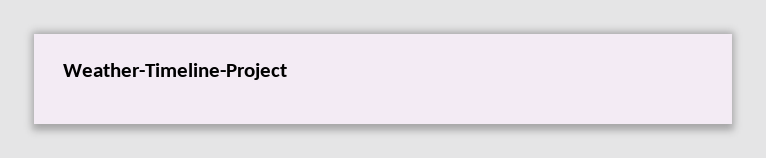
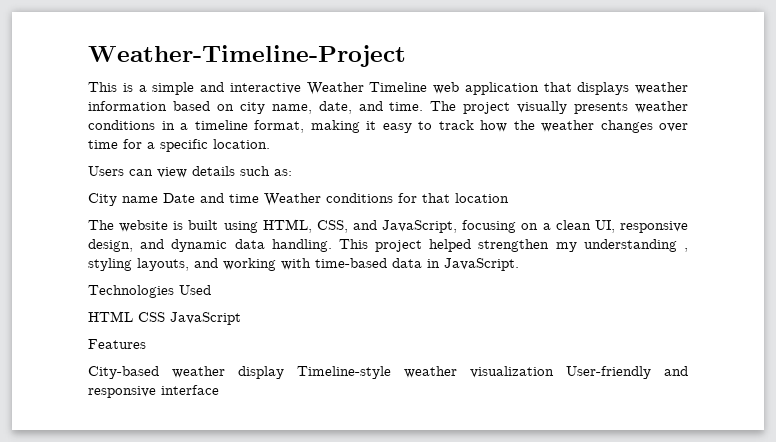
+ This is a simple and interactive Weather Timeline web application that displays weather information based on city name, date, and time. The project visually presents weather conditions in a timeline format, making it easy to track how the weather changes over time for a specific location.
+ Users can view details such as:
+ City name Date and time Weather conditions for that location
+ The website is built using HTML, CSS, and JavaScript, focusing on a clean UI, responsive design, and dynamic data handling. This project helped strengthen my understanding , styling layouts, and working with time-based data in JavaScript.
+ Technologies Used
+ HTML CSS JavaScript
+ Features
+ City-based weather display Timeline-style weather visualization User-friendly and responsive interface

